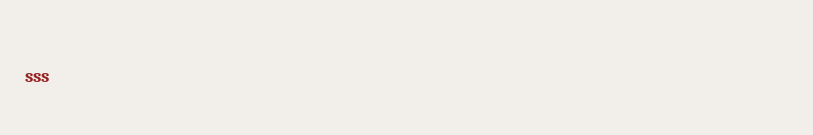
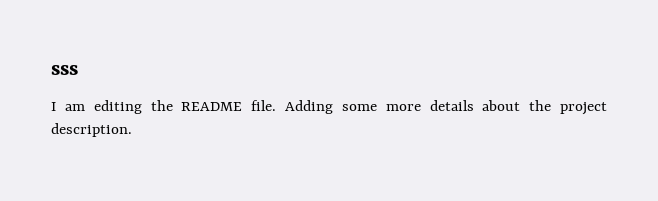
+ I am editing the README file. Adding some more details about the project description.

